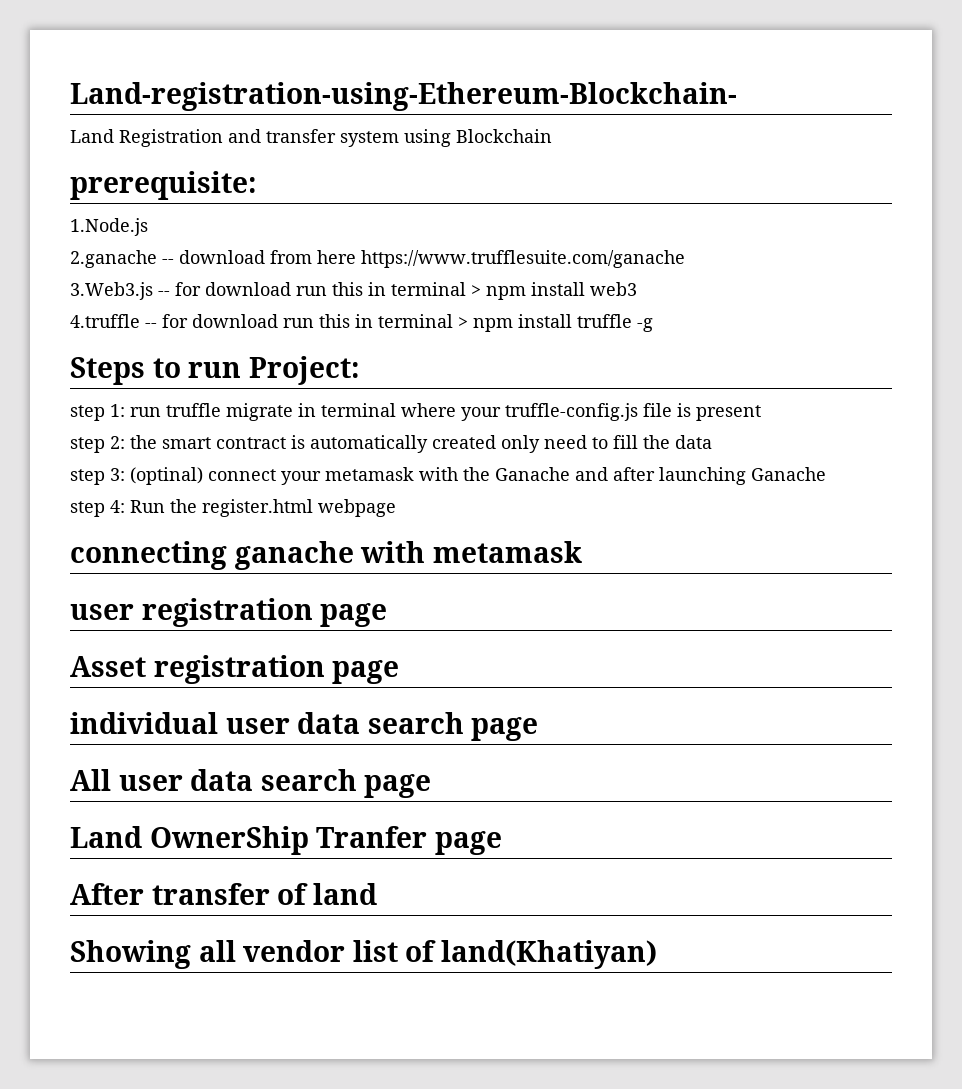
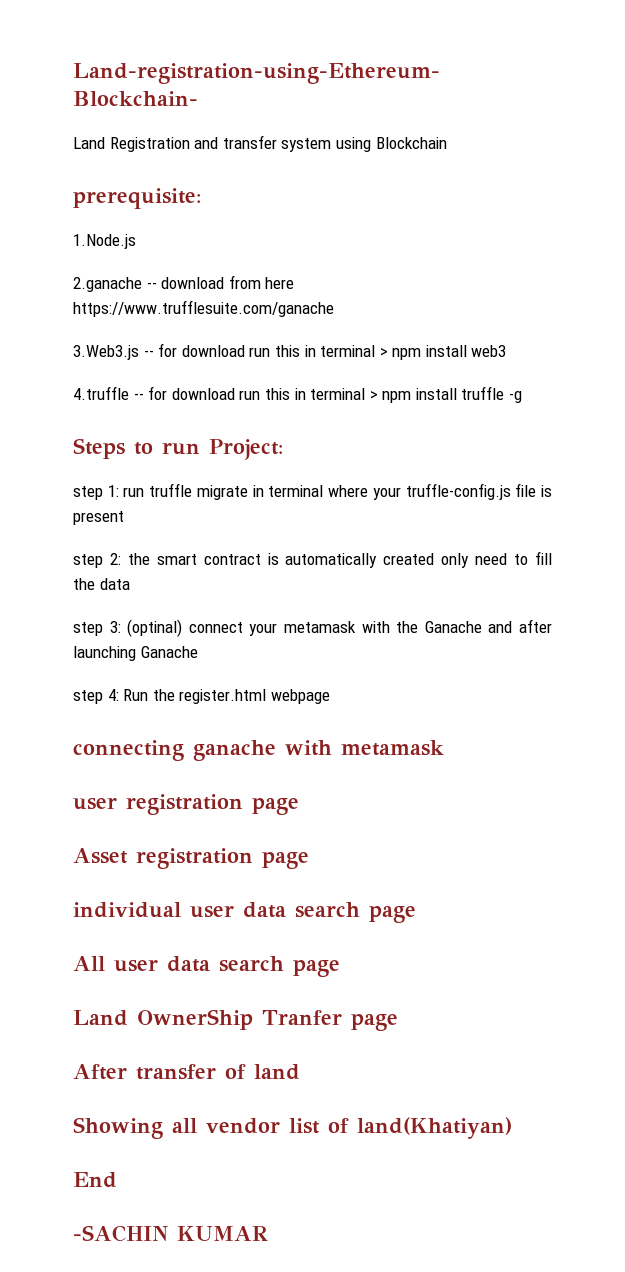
+ End
+ -SACHIN KUMAR

